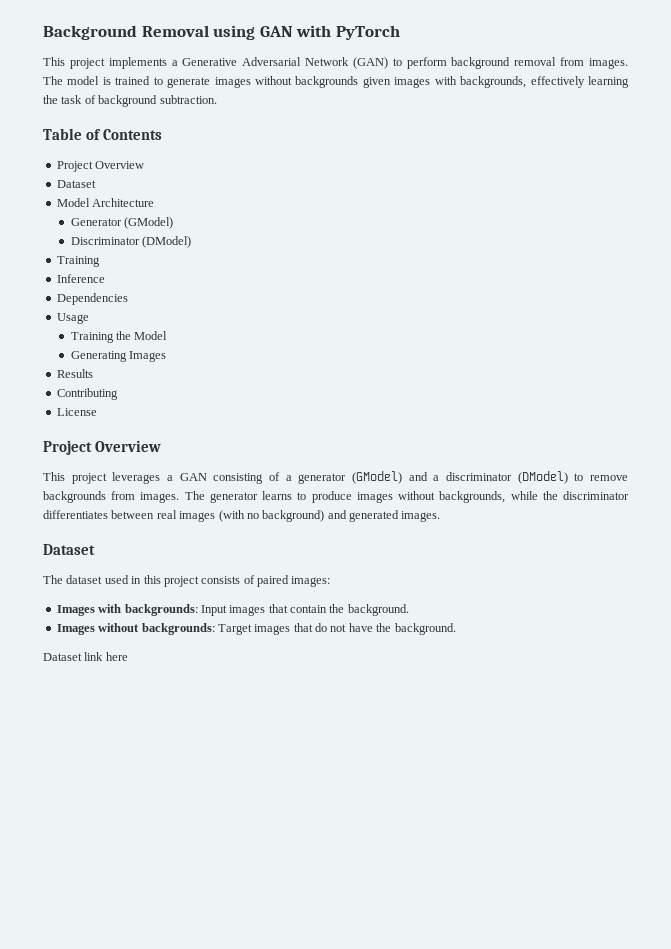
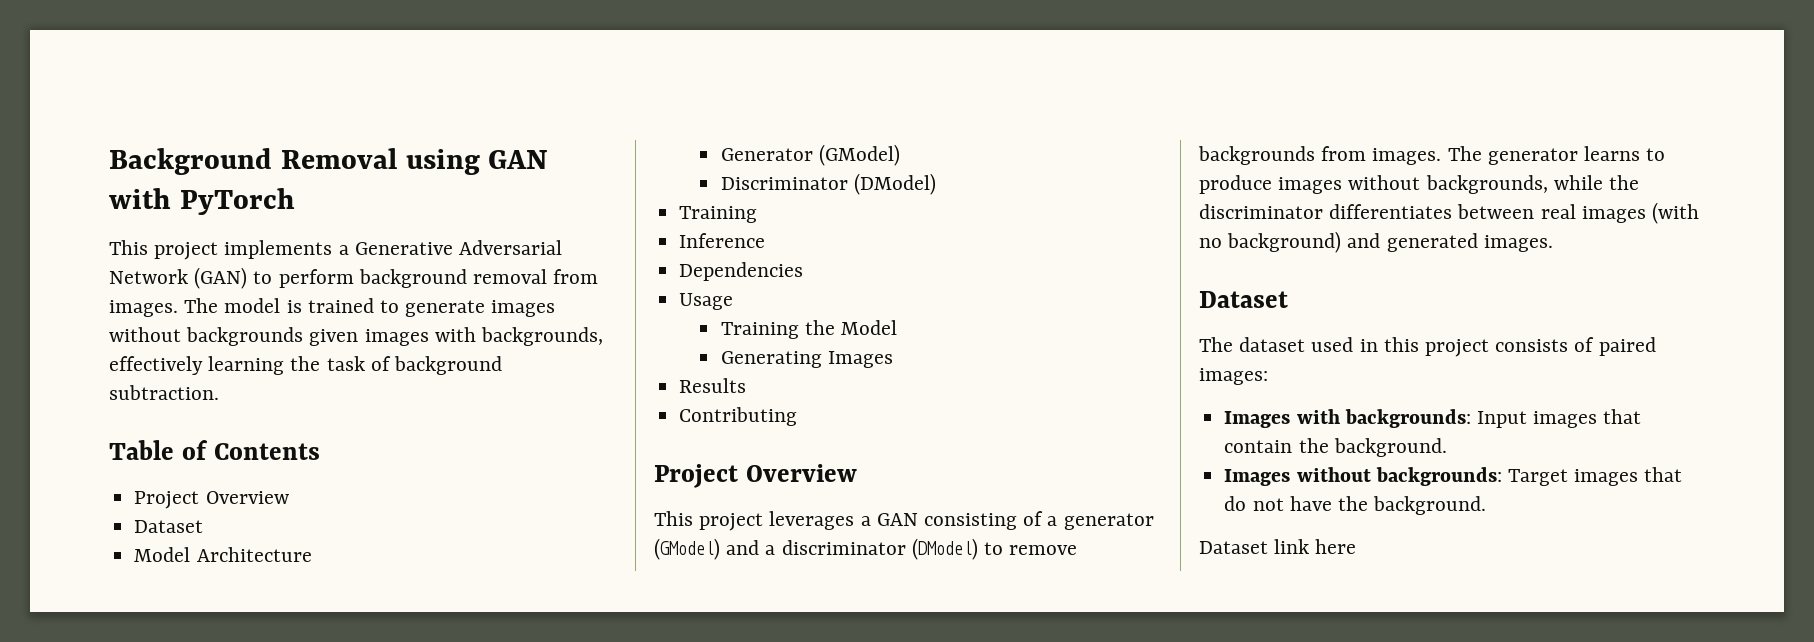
- License

